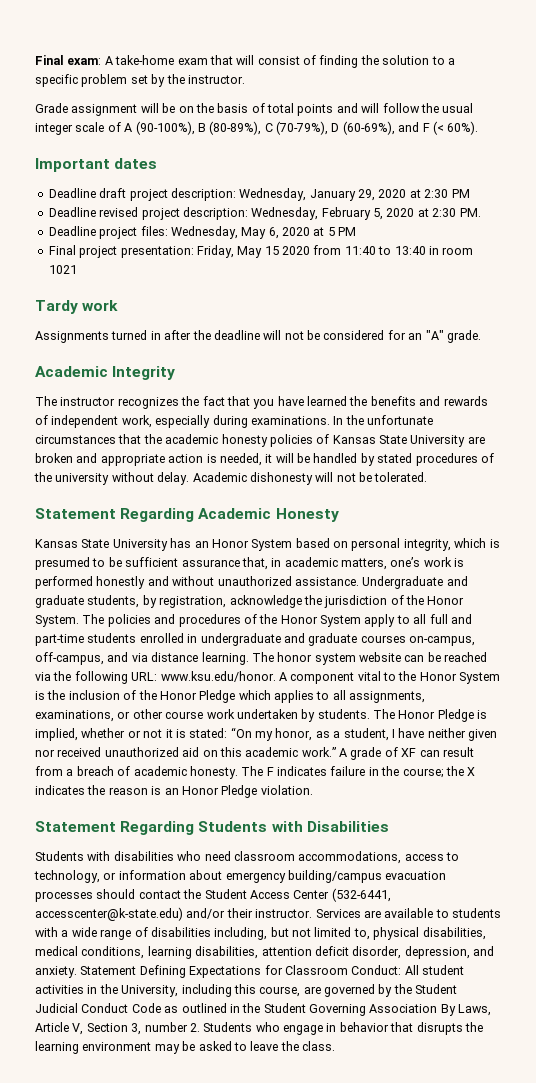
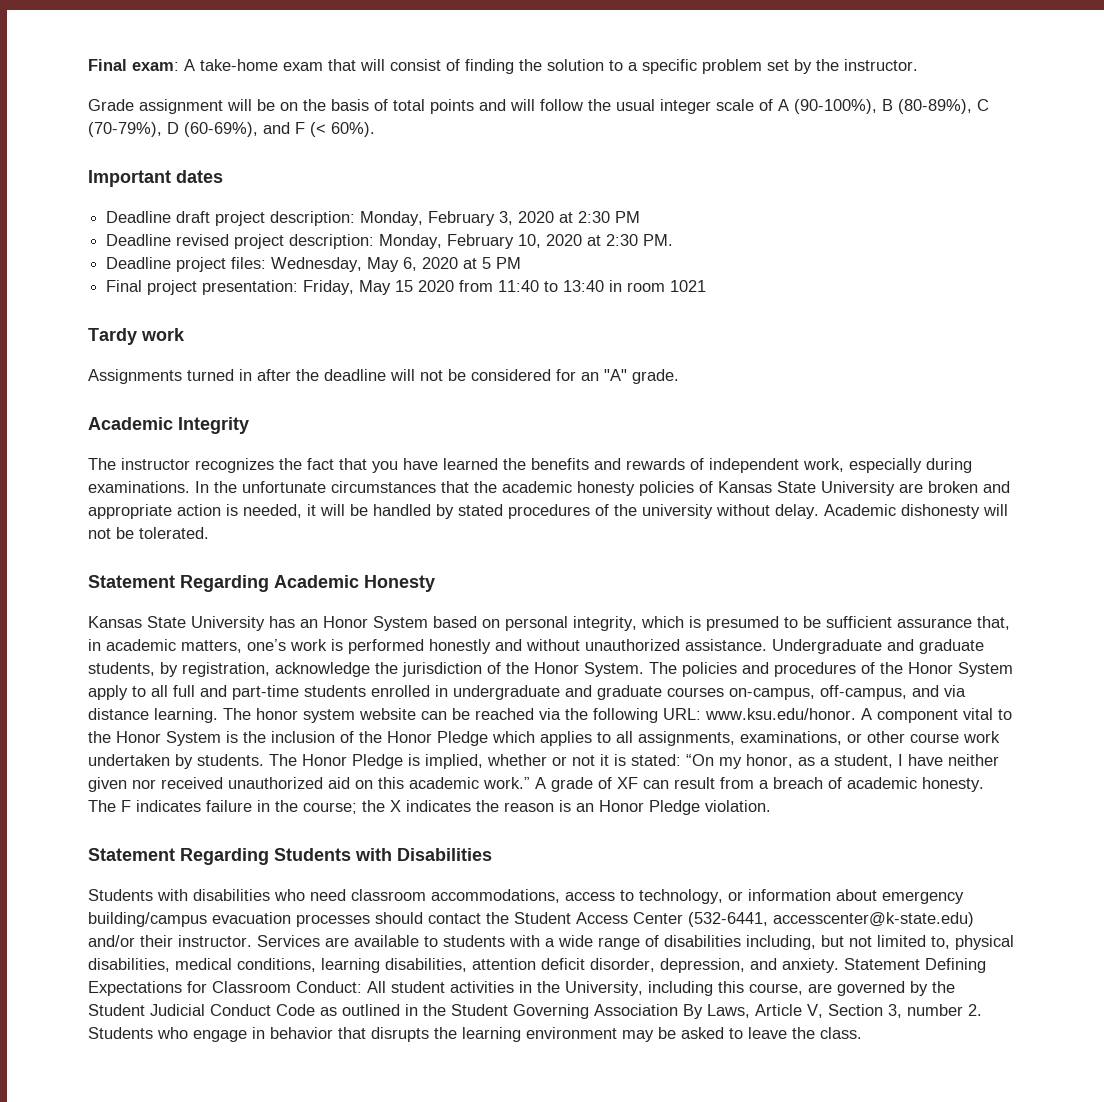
- Deadline draft project description: Wednesday, January 29, 2020 at 2:30 PM
+ Deadline draft project description: Monday, February 3, 2020 at 2:30 PM
- Deadline revised project description: Wednesday, February 5, 2020 at 2:30 PM.
+ Deadline revised project description: Monday, February 10, 2020 at 2:30 PM.

